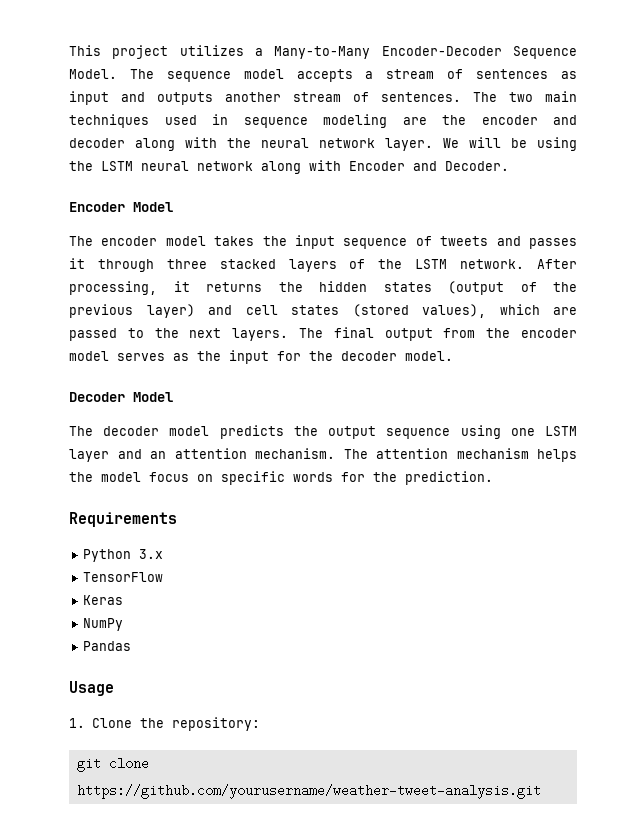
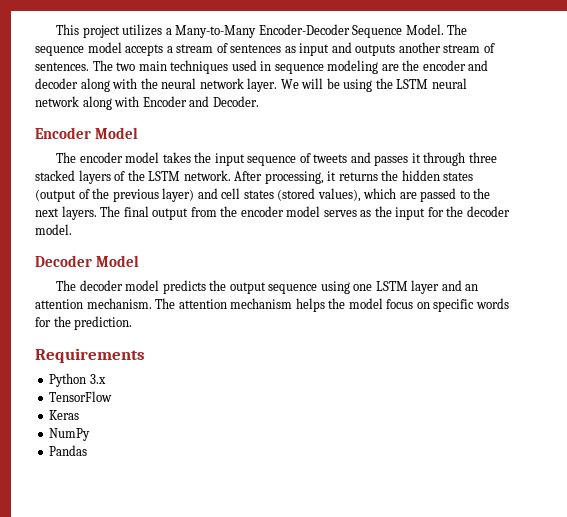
- Usage
- 1. Clone the repository:
- git clone https://github.com/yourusername/weather-tweet-analysis.git

